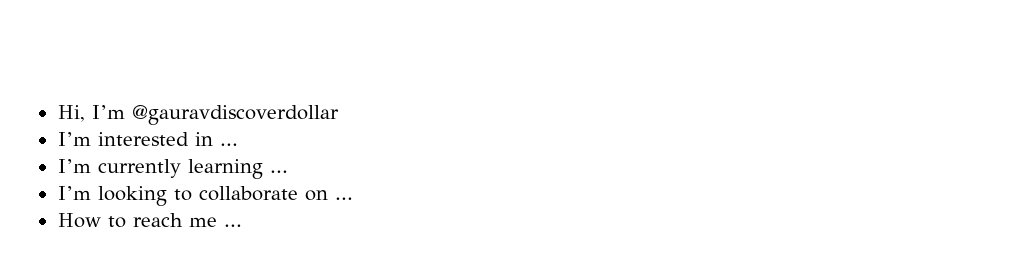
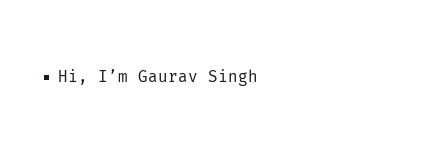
- Hi, I’m @gauravdiscoverdollar
- I’m interested in ...
- I’m currently learning ...
- I’m looking to collaborate on ...
- How to reach me ...
+ Hi, I’m Gaurav Singh

